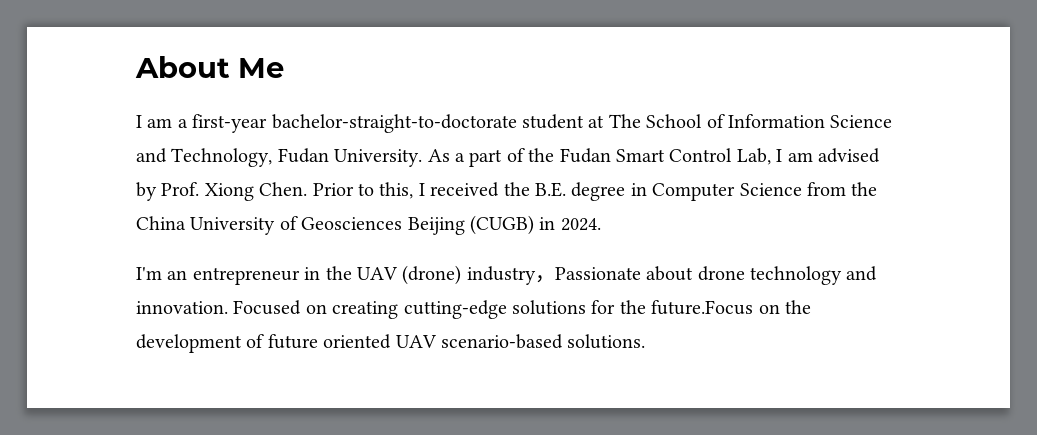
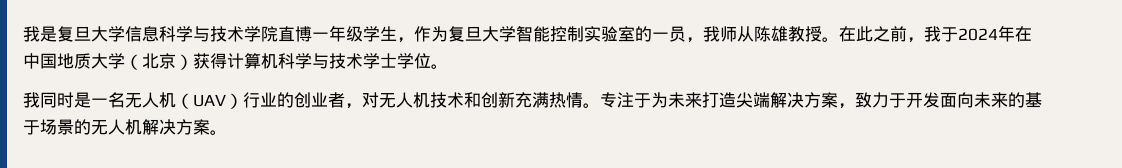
- About Me
- I am a first-year bachelor-straight-to-doctorate student at The School of Information Science and Technology, Fudan University. As a part of the Fudan Smart Control Lab, I am advised by Prof. Xiong Chen. Prior to this, I received the B.E. degree in Computer Science from the China University of Geosciences Beijing (CUGB) in 2024.
- I'm an entrepreneur in the UAV (drone) industry，Passionate about drone technology and innovation. Focused on creating cutting-edge solutions for the future.Focus on the development of future oriented UAV scenario-based solutions.
+ 我是复旦大学信息科学与技术学院直博一年级学生，作为复旦大学智能控制实验室的一员，我师从陈雄教授。在此之前，我于2024年在中国地质大学（北京）获得计算机科学与技术学士学位。
+ 我同时是一名无人机（UAV）行业的创业者，对无人机技术和创新充满热情。专注于为未来打造尖端解决方案，致力于开发面向未来的基于场景的无人机解决方案。

